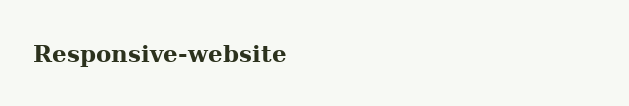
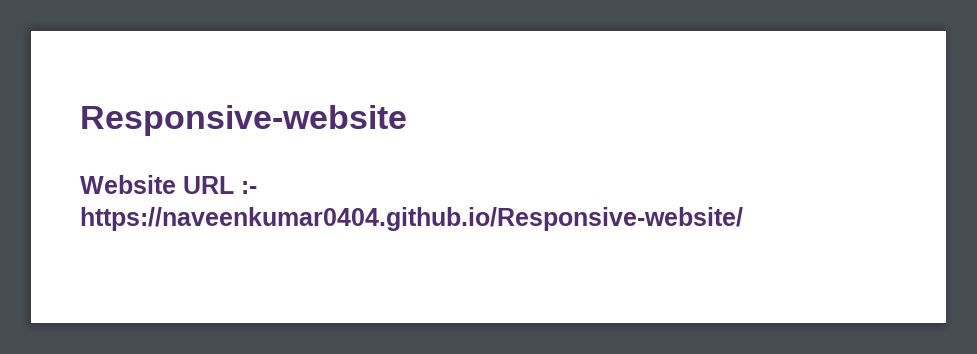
+ Website URL :- https://naveenkumar0404.github.io/Responsive-website/

